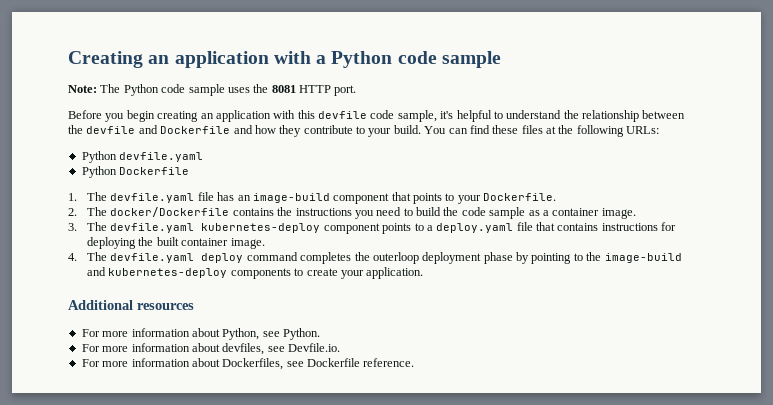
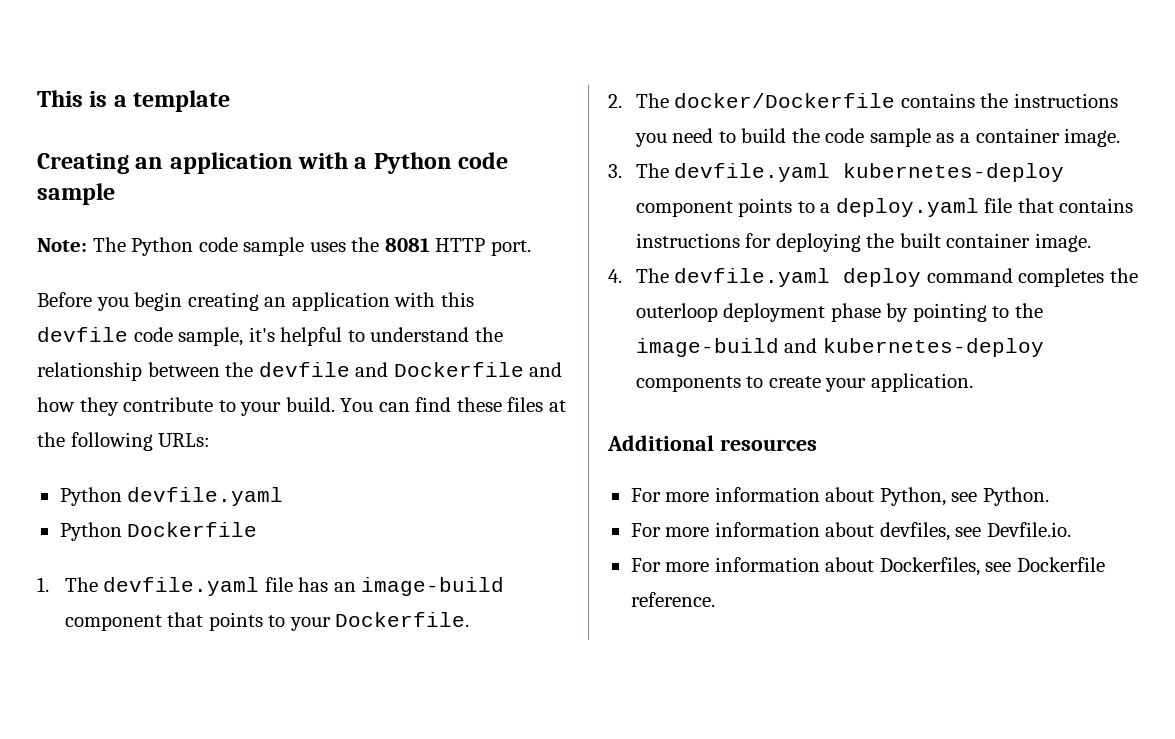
+ This is a template

